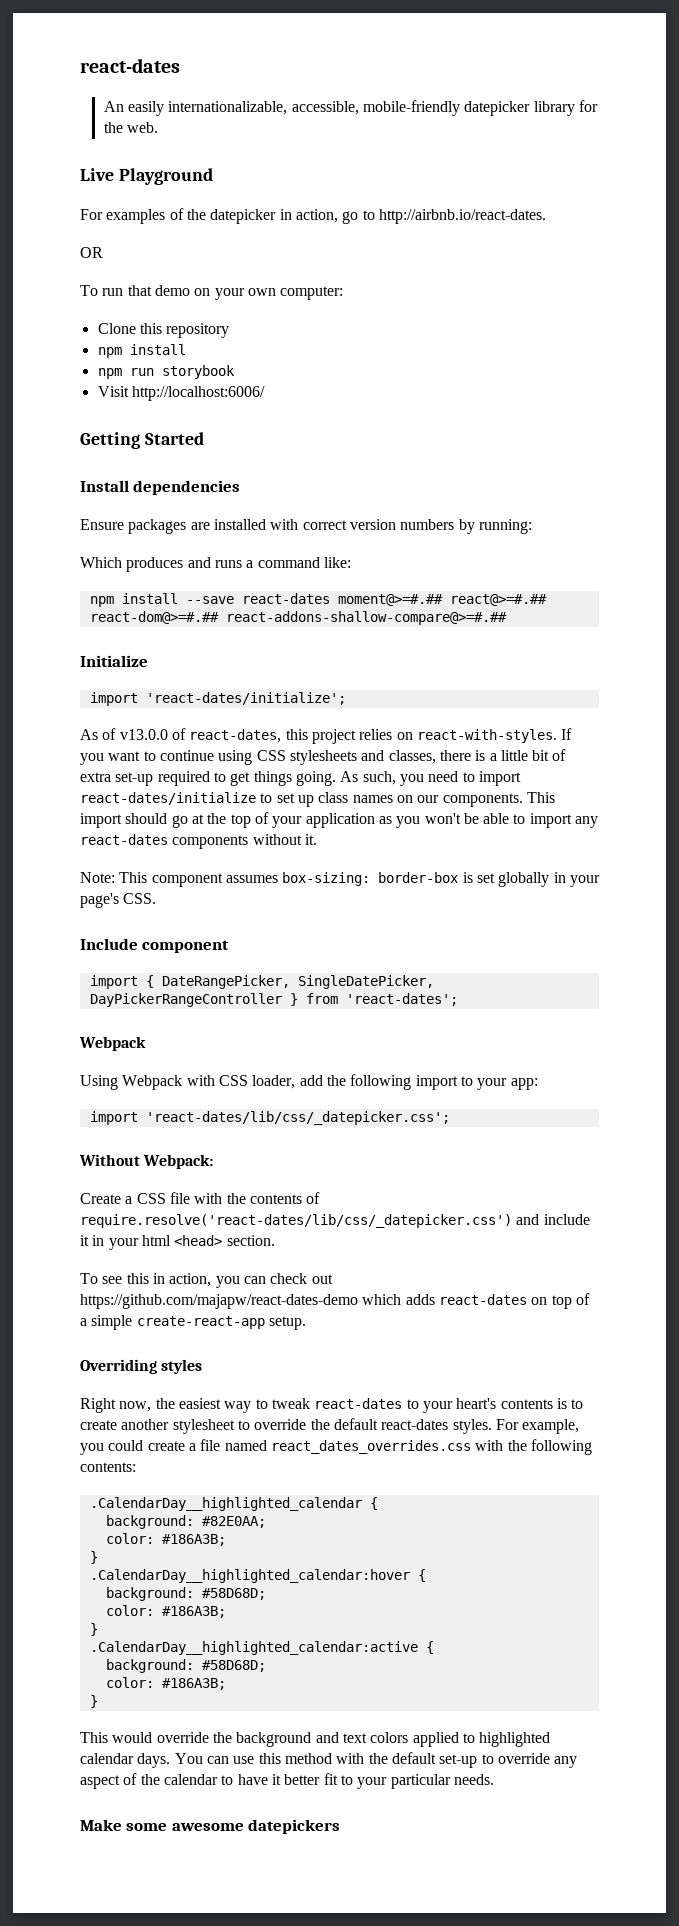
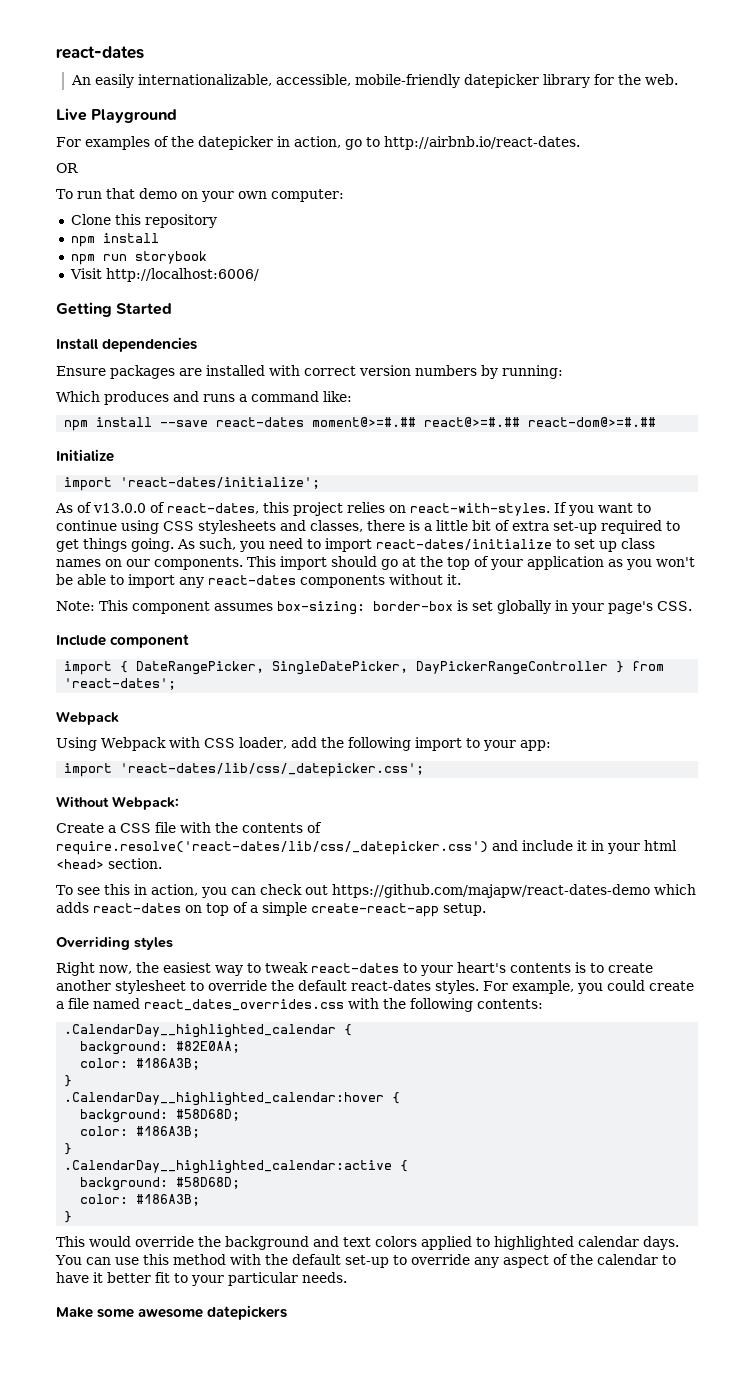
- npm install --save react-dates moment@>=#.## react@>=#.## react-dom@>=#.## react-addons-shallow-compare@>=#.##
+ npm install --save react-dates moment@>=#.## react@>=#.## react-dom@>=#.##

